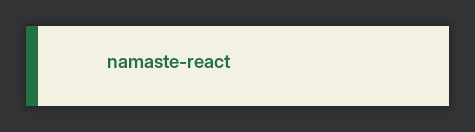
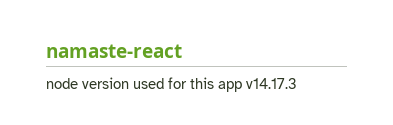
+ node version used for this app v14.17.3

